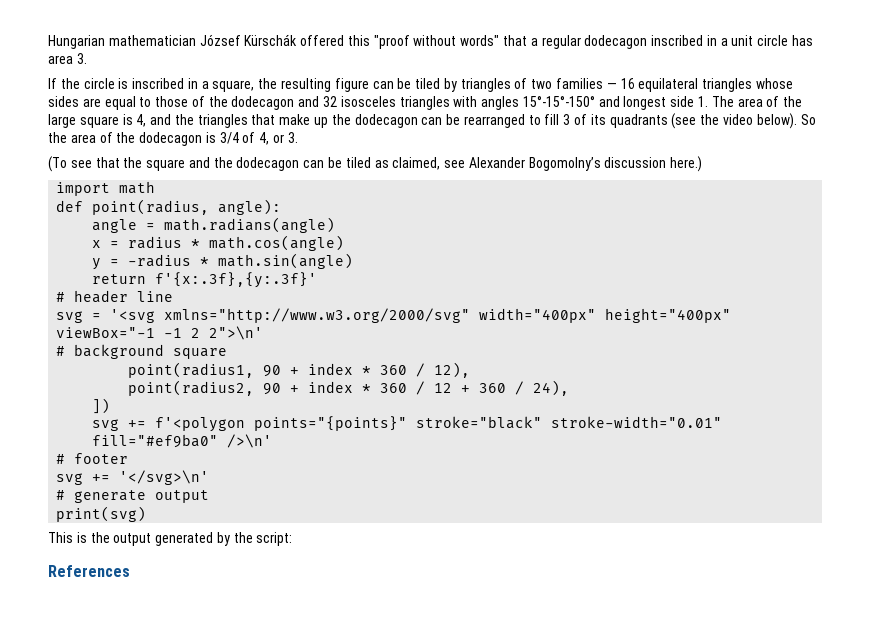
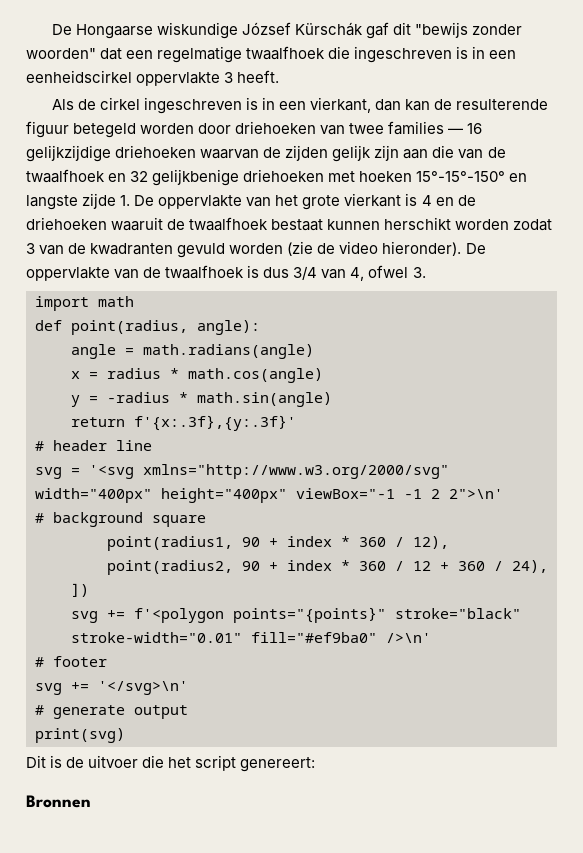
- Hungarian mathematician József Kürschák offered this "proof without words" that a regular dodecagon inscribed in a unit circle has area 3.
- If the circle is inscribed in a square, the resulting figure can be tiled by triangles of two families — 16 equilateral triangles whose sides are equal to those of the dodecagon and 32 isosceles triangles with angles 15°-15°-150° and longest side 1. The area of the large square is 4, and the triangles that make up the dodecagon can be rearranged to fill 3 of its quadrants (see the video below). So the area of the dodecagon is 3/4 of 4, or 3.
- (To see that the square and the dodecagon can be tiled as claimed, see Alexander Bogomolny’s discussion here.)
+ De Hongaarse wiskundige József Kürschák gaf dit "bewijs zonder woorden" dat een regelmatige twaalfhoek die ingeschreven is in een eenheidscirkel oppervlakte 3 heeft.
+ Als de cirkel ingeschreven is in een vierkant, dan kan de resulterende figuur betegeld worden door driehoeken van twee families — 16 gelijkzijdige driehoeken waarvan de zijden gelijk zijn aan die van de twaalfhoek en 32 gelijkbenige driehoeken met hoeken 15°-15°-150° en langste zijde 1. De oppervlakte van het grote vierkant is 4 en de driehoeken waaruit de twaalfhoek bestaat kunnen herschikt worden zodat 3 van de kwadranten gevuld worden (zie de video hieronder). De oppervlakte van de twaalfhoek is dus 3/4 van 4, ofwel 3.
- This is the output generated by the script:
- References
+ Dit is de uitvoer die het script genereert:
+ Bronnen

